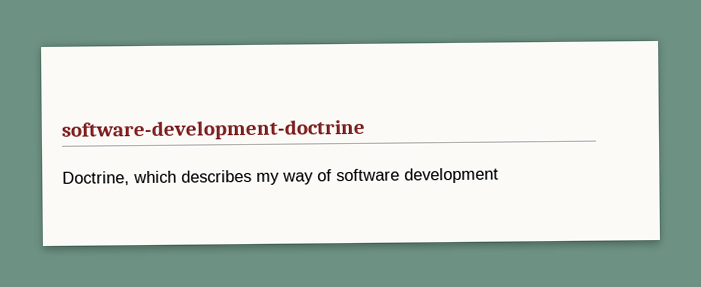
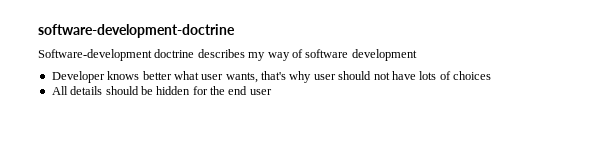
- Doctrine, which describes my way of software development
+ Software-development doctrine describes my way of software development
+ Developer knows better what user wants, that's why user should not have lots of choices
+ All details should be hidden for the end user

